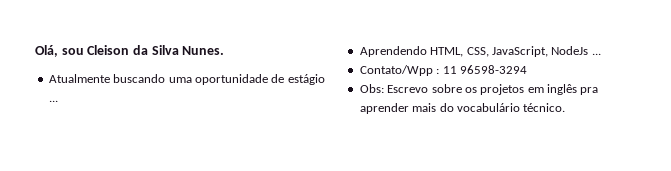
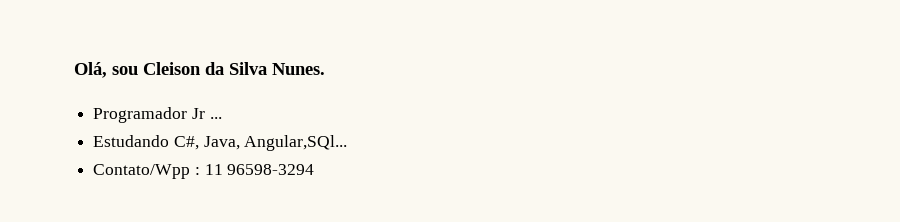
- Atualmente buscando uma oportunidade de estágio ...
- Aprendendo HTML, CSS, JavaScript, NodeJs ...
+ Programador Jr ...
+ Estudando C#, Java, Angular,SQl...
  Contato/Wpp : 11 96598-3294
- Obs: Escrevo sobre os projetos em inglês pra aprender mais do vocabulário técnico.

